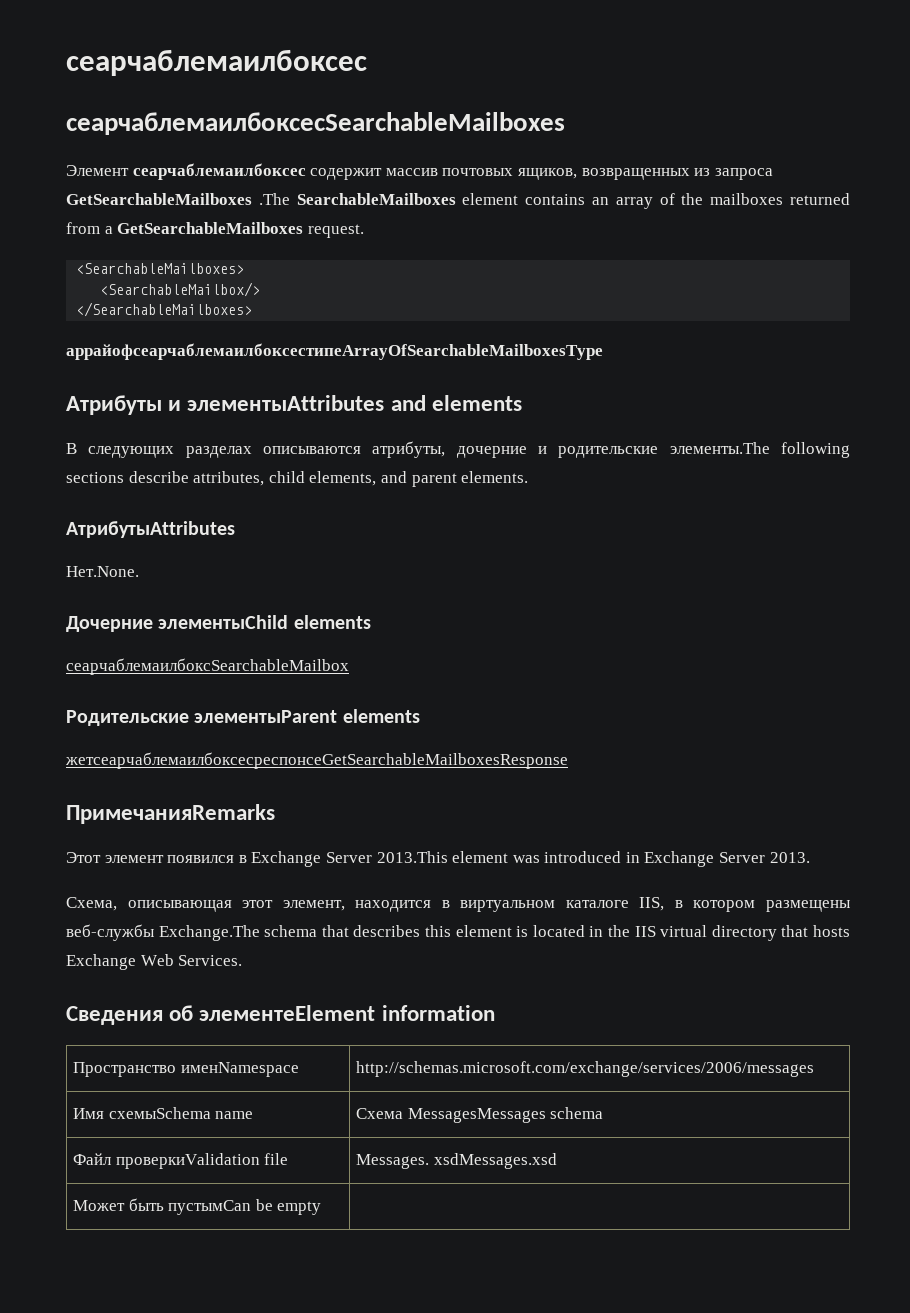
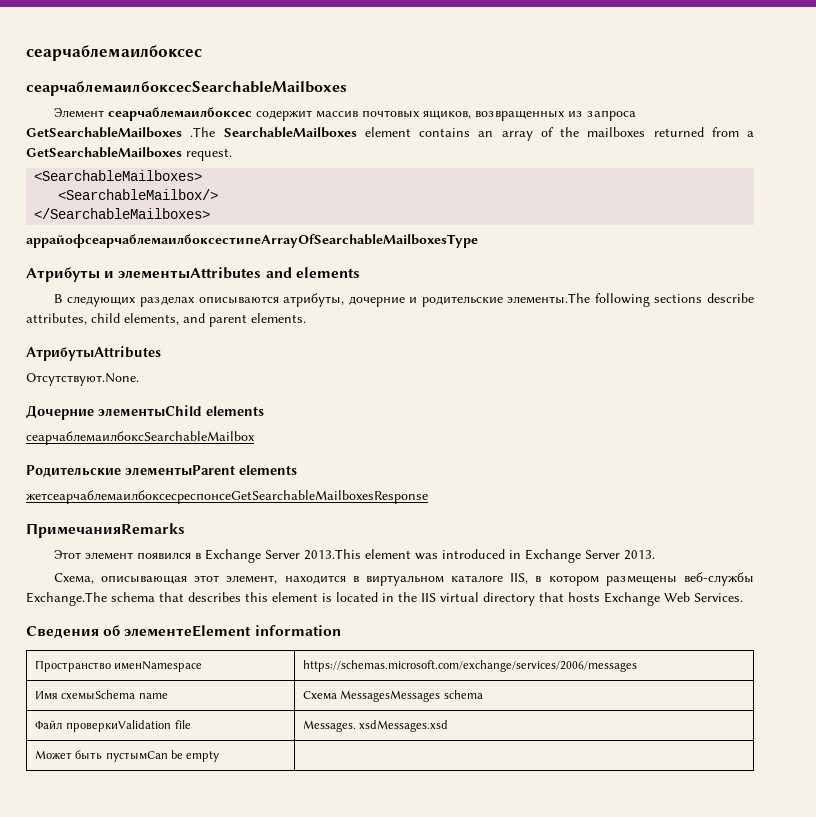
- Нет.None.
+ Отсутствуют.None.
- Пространство именNamespace | http://schemas.microsoft.com/exchange/services/2006/messages
+ Пространство именNamespace | https://schemas.microsoft.com/exchange/services/2006/messages

